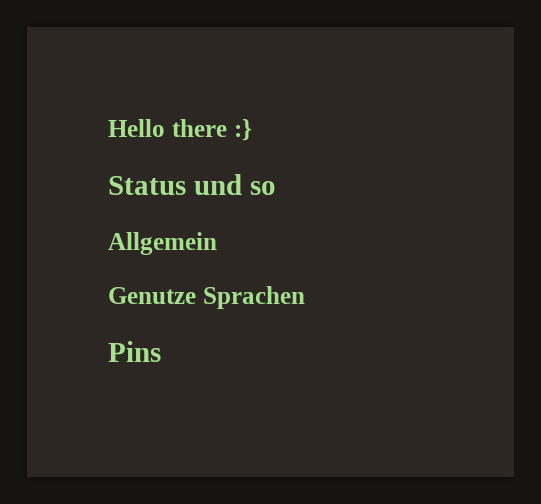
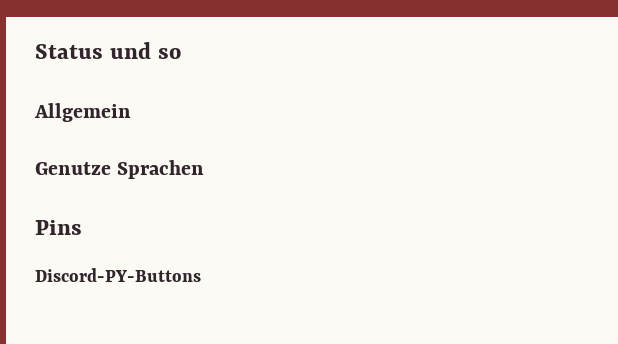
- Hello there :}
+ Discord-PY-Buttons

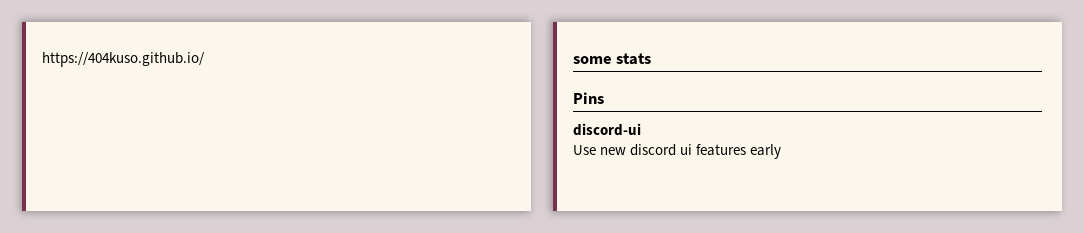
- Status und so
- Allgemein
- Genutze Sprachen
+ https://404kuso.github.io/
+ some stats
  Pins
- Discord-PY-Buttons
+ discord-ui
+ Use new discord ui features early

